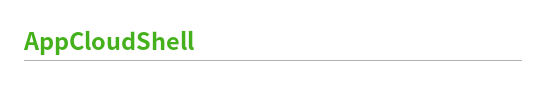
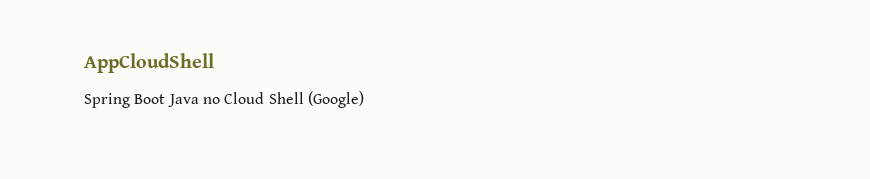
+ Spring Boot Java no Cloud Shell (Google)

